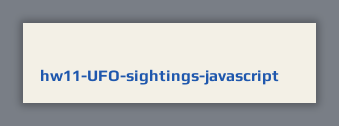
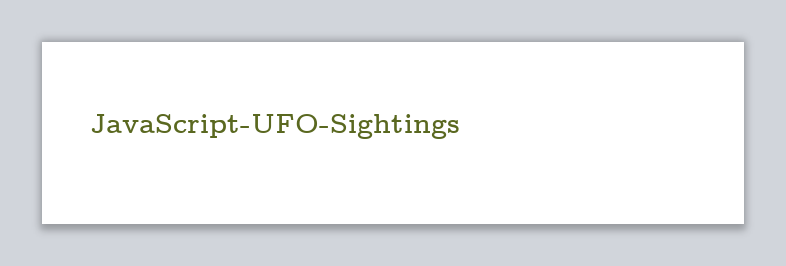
- hw11-UFO-sightings-javascript
+ JavaScript-UFO-Sightings

